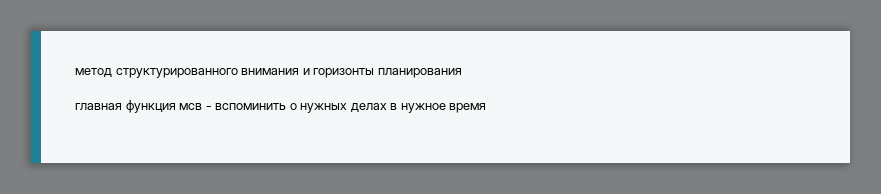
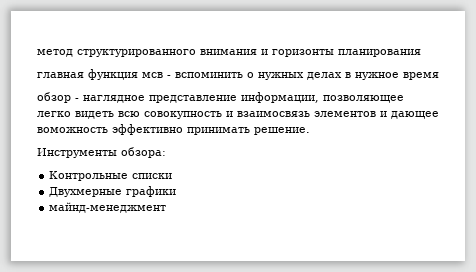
+ обзор - наглядное представление информации, позволяющее легко видеть всю совокупность и взаимосвязь элементов и дающее воможность эффективно принимать решение.
+ Инструменты обзора:
+ Контрольные списки
+ Двухмерные графики
+ майнд-менеджмент

